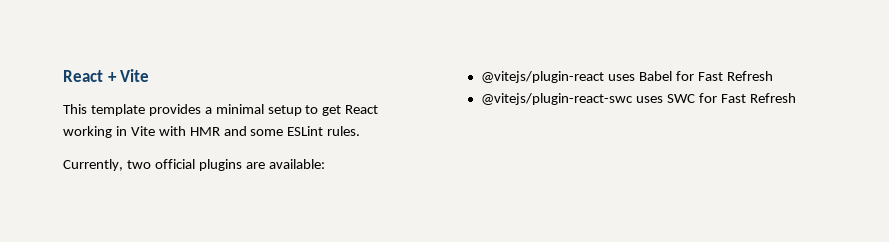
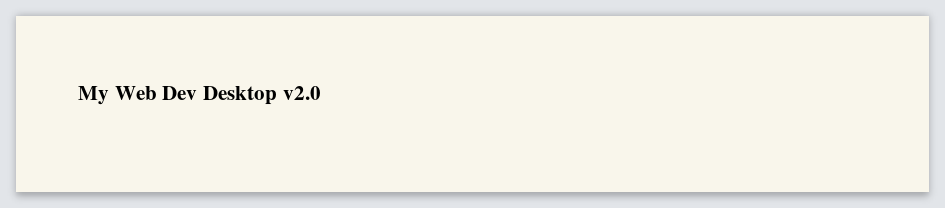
- React + Vite
- This template provides a minimal setup to get React working in Vite with HMR and some ESLint rules.
- Currently, two official plugins are available:
- @vitejs/plugin-react uses Babel for Fast Refresh
- @vitejs/plugin-react-swc uses SWC for Fast Refresh
+ My Web Dev Desktop v2.0

